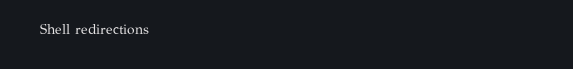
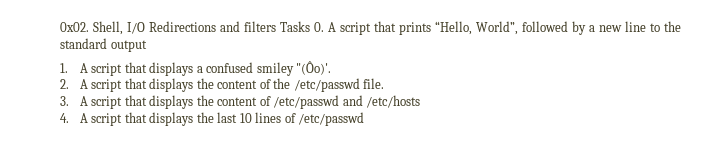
- Shell redirections
+ 0x02. Shell, I/O Redirections and filters Tasks 0. A script that prints “Hello, World”, followed by a new line to the standard output
+ 1. A script that displays a confused smiley "(Ôo)'.
+ 2. A script that displays the content of the /etc/passwd file.
+ 3. A script that displays the content of /etc/passwd and /etc/hosts
+ 4. A script that displays the last 10 lines of /etc/passwd

